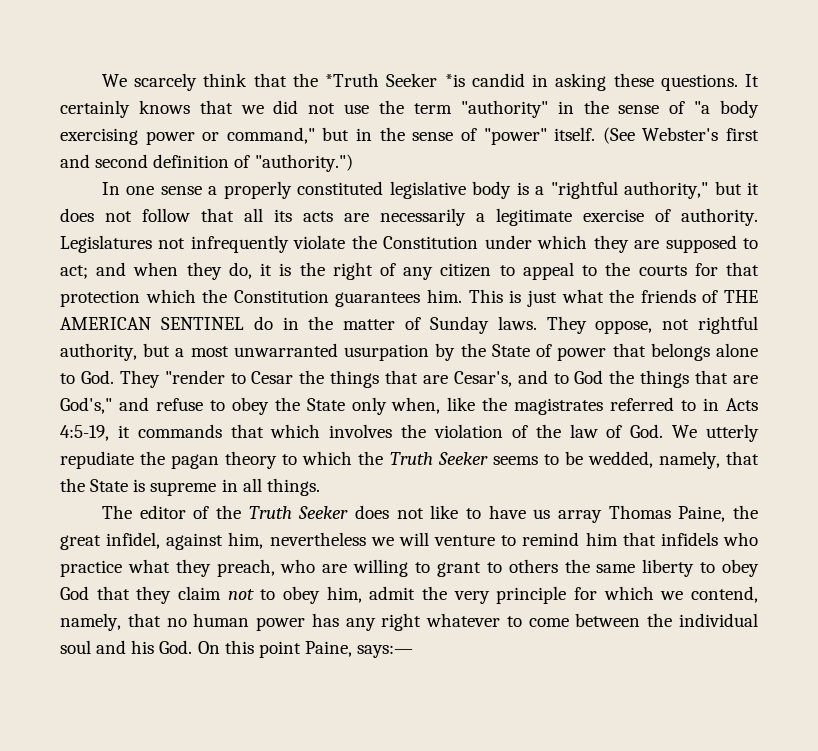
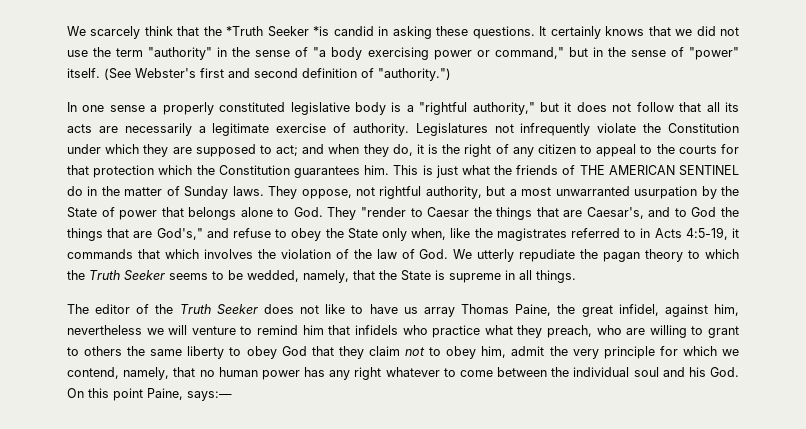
- They oppose, not rightful authority, but a most unwarranted usurpation by the State of power that belongs alone to God. They "render to Cesar the things that are Cesar's, and to God the things that are God's," and refuse to obey the State only when, like the magistrates referred to in Acts 4:5-19, it commands that which involves the violation of the law of God. We utterly repudiate the pagan theory to which the Truth Seeker seems to be wedded, namely, that the State is supreme in all things.
+ They oppose, not rightful authority, but a most unwarranted usurpation by the State of power that belongs alone to God. They "render to Caesar the things that are Caesar's, and to God the things that are God's," and refuse to obey the State only when, like the magistrates referred to in Acts 4:5-19, it commands that which involves the violation of the law of God. We utterly repudiate the pagan theory to which the Truth Seeker seems to be wedded, namely, that the State is supreme in all things.

